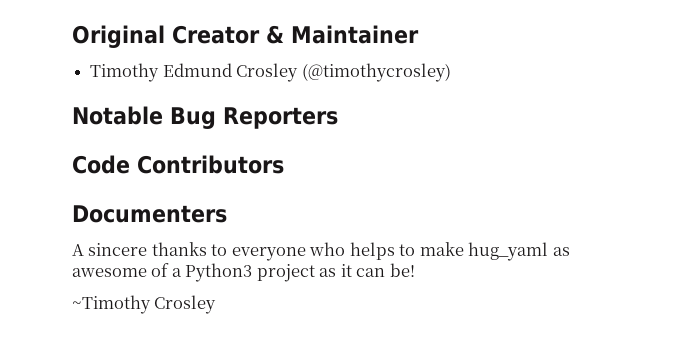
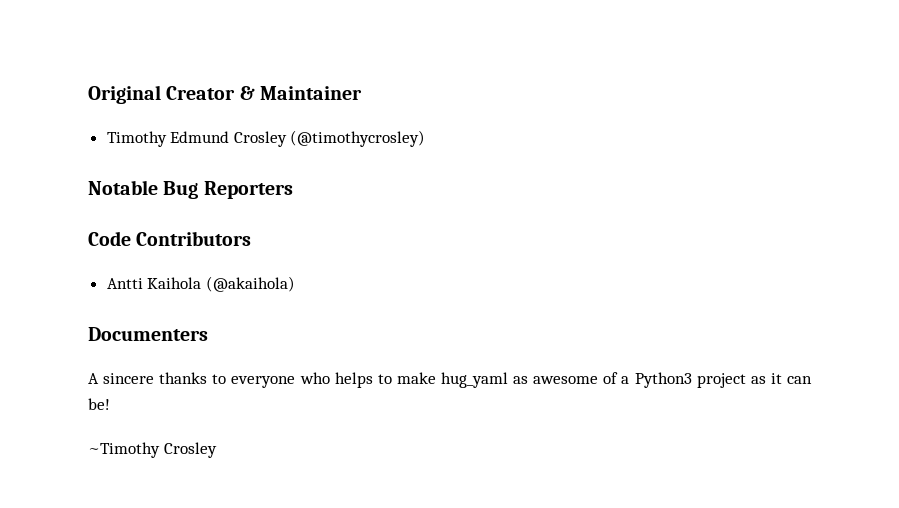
+ Antti Kaihola (@akaihola)

